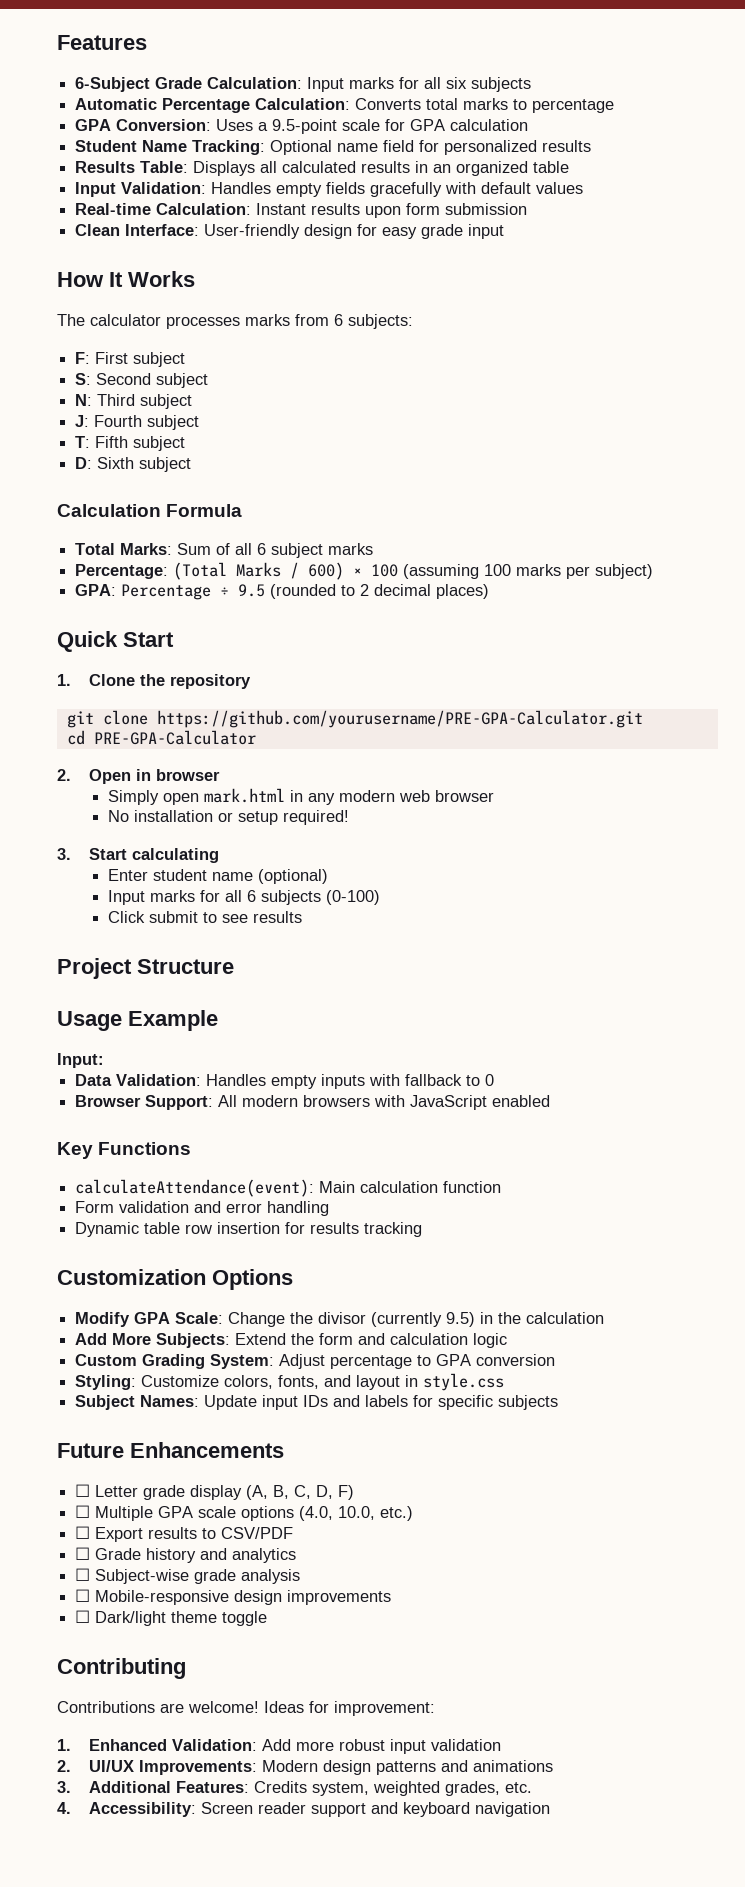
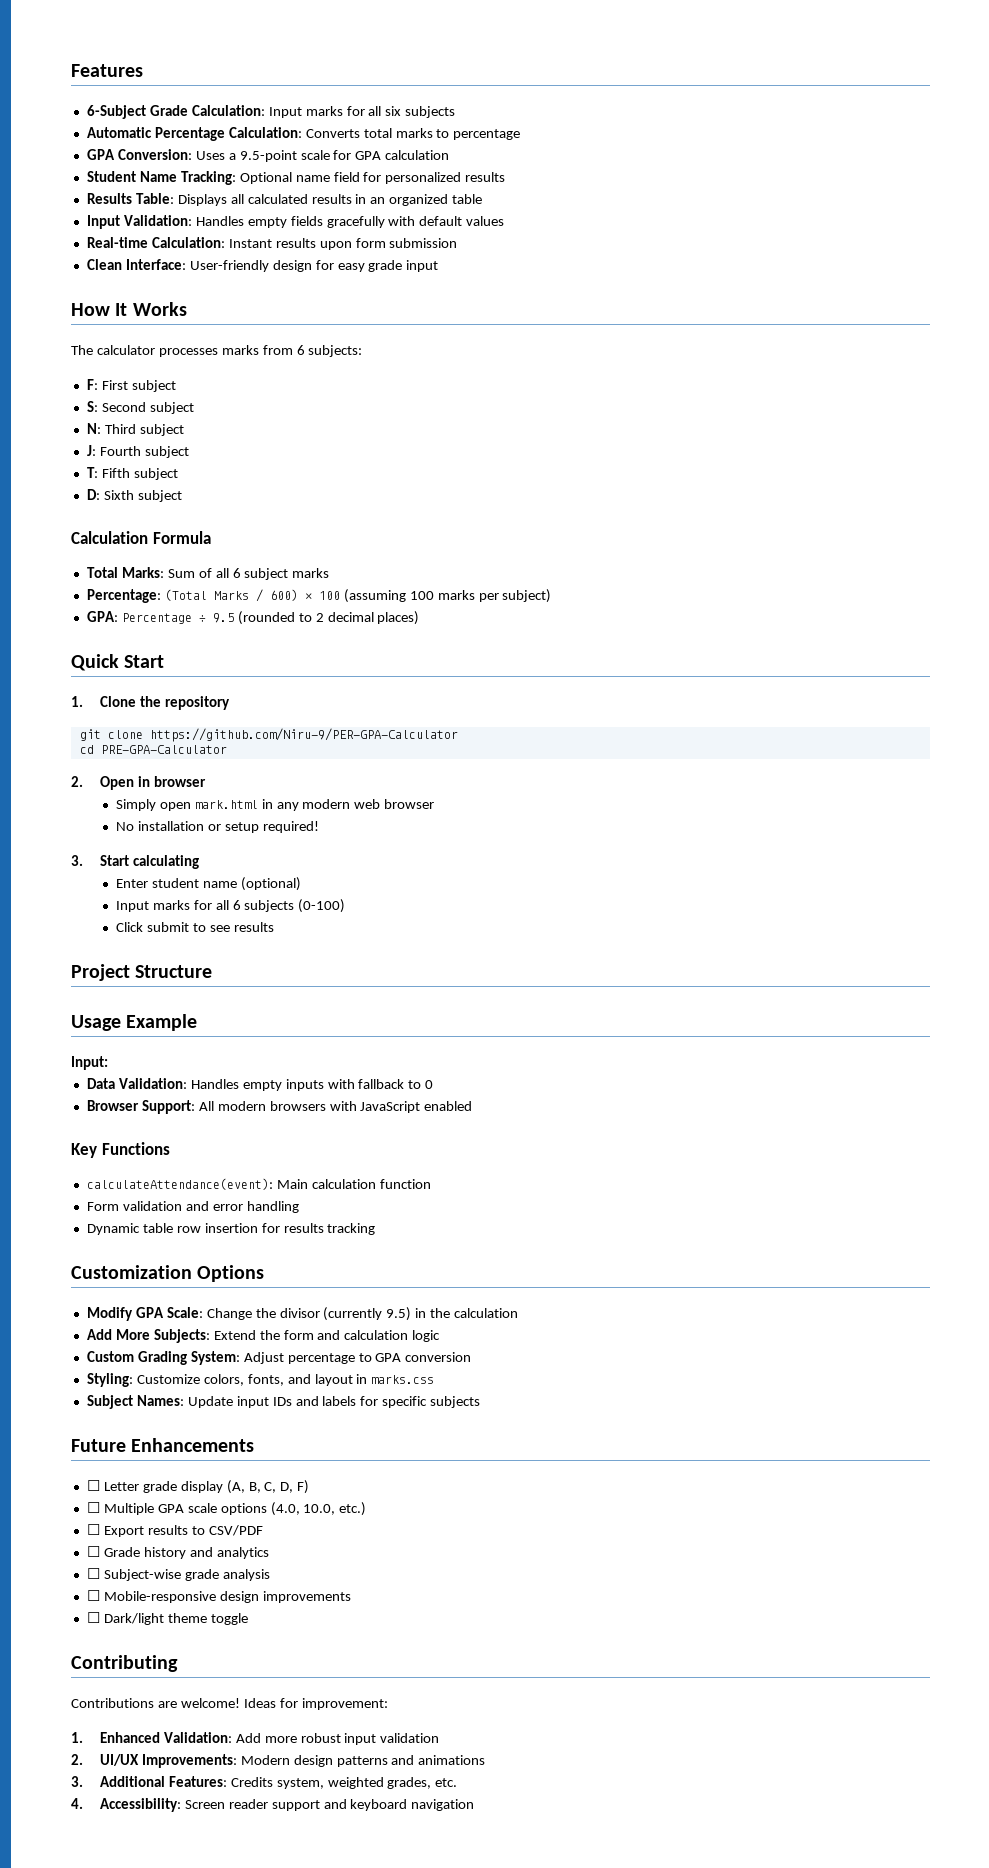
- git clone https://github.com/yourusername/PRE-GPA-Calculator.git
+ git clone https://github.com/Niru-9/PER-GPA-Calculator
- Styling: Customize colors, fonts, and layout in style.css
+ Styling: Customize colors, fonts, and layout in marks.css

